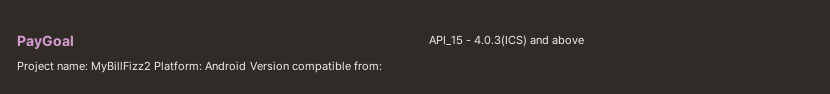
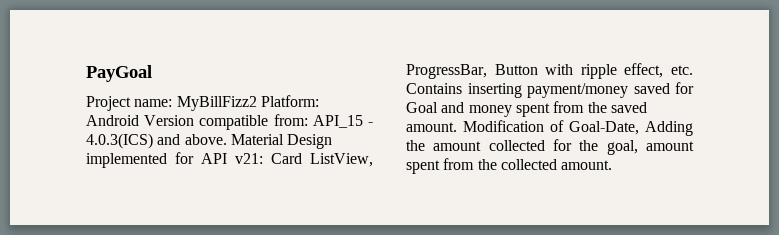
- Project name: MyBillFizz2 Platform: Android Version compatible from: API_15 - 4.0.3(ICS) and above
+ Project name: MyBillFizz2 Platform: Android Version compatible from: API_15 - 4.0.3(ICS) and above. Material Design implemented for API v21: Card ListView, ProgressBar, Button with ripple effect, etc. Contains inserting payment/money saved for Goal and money spent from the saved amount. Modification of Goal-Date, Adding the amount collected for the goal, amount spent from the collected amount.

